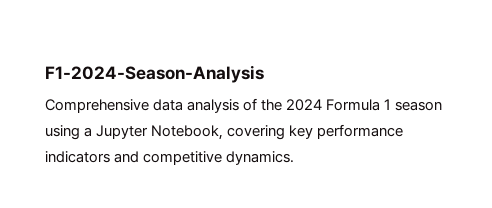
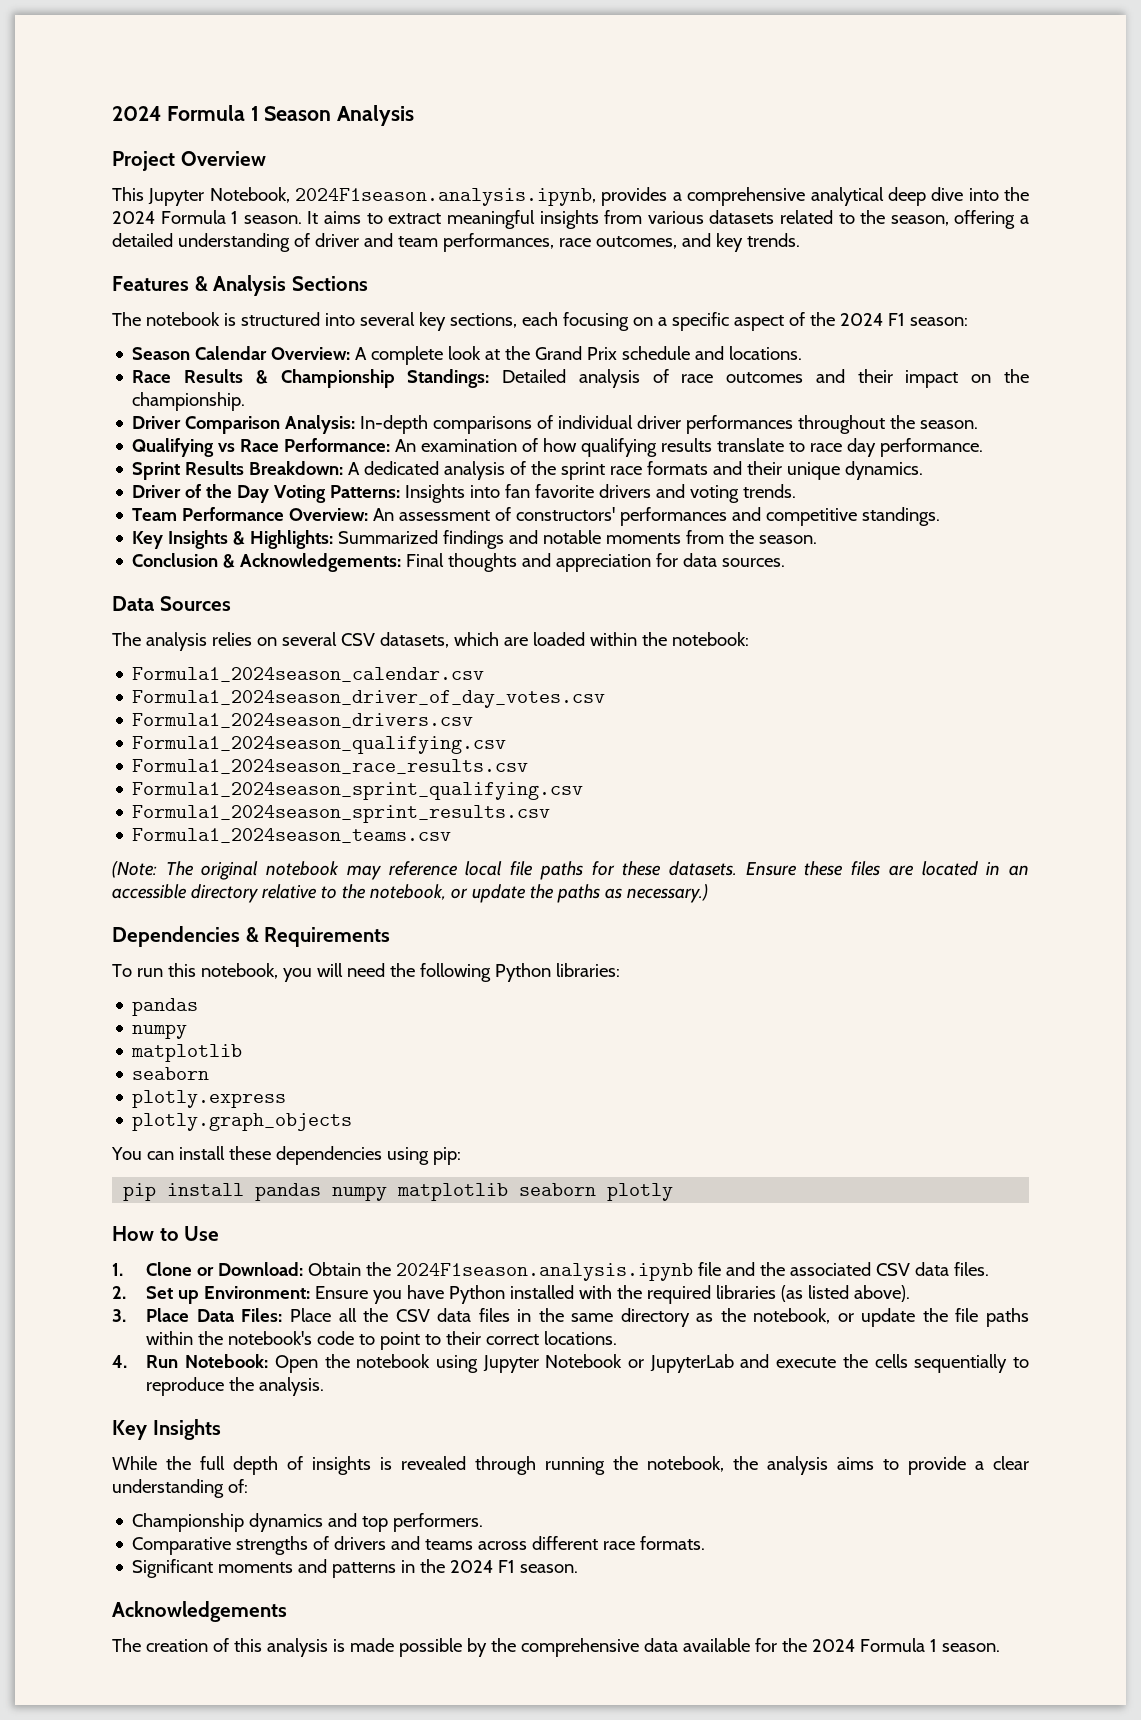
- F1-2024-Season-Analysis
- Comprehensive data analysis of the 2024 Formula 1 season using a Jupyter Notebook, covering key performance indicators and competitive dynamics.
+ 2024 Formula 1 Season Analysis
+ Project Overview
+ This Jupyter Notebook, 2024F1season.analysis.ipynb, provides a comprehensive analytical deep dive into the 2024 Formula 1 season. It aims to extract meaningful insights from various datasets related to the season, offering a detailed understanding of driver and team performances, race outcomes, and key trends.
+ Features & Analysis Sections
+ The notebook is structured into several key sections, each focusing on a specific aspect of the 2024 F1 season:
+ Season Calendar Overview: A complete look at the Grand Prix schedule and locations.
+ Race Results & Championship Standings: Detailed analysis of race outcomes and their impact on the championship.
+ Driver Comparison Analysis: In-depth comparisons of individual driver performances throughout the season.
+ Qualifying vs Race Performance: An examination of how qualifying results translate to race day performance.
+ Sprint Results Breakdown: A dedicated analysis of the sprint race formats and their unique dynamics.
+ Driver of the Day Voting Patterns: Insights into fan favorite drivers and voting trends.
+ Team Performance Overview: An assessment of constructors' performances and competitive standings.
+ Key Insights & Highlights: Summarized findings and notable moments from the season.
+ Conclusion & Acknowledgements: Final thoughts and appreciation for data sources.
+ Data Sources
+ The analysis relies on several CSV datasets, which are loaded within the notebook:
+ Formula1_2024season_calendar.csv
+ Formula1_2024season_driver_of_day_votes.csv
+ Formula1_2024season_drivers.csv
+ Formula1_2024season_qualifying.csv
+ Formula1_2024season_race_results.csv
+ Formula1_2024season_sprint_qualifying.csv
+ Formula1_2024season_sprint_results.csv
+ Formula1_2024season_teams.csv
+ (Note: The original notebook may reference local file paths for these datasets. Ensure these files are located in an accessible directory relative to the notebook, or update the paths as necessary.)
+ Dependencies & Requirements
+ To run this notebook, you will need the following Python libraries:
+ pandas
+ numpy
+ matplotlib
+ seaborn
+ plotly.express
+ plotly.graph_objects
+ You can install these dependencies using pip:
+ pip install pandas numpy matplotlib seaborn plotly
+ How to Use
+ 1. Clone or Download: Obtain the 2024F1season.analysis.ipynb file and the associated CSV data files.
+ 2. Set up Environment: Ensure you have Python installed with the required libraries (as listed above).
+ 3. Place Data Files: Place all the CSV data files in the same directory as the notebook, or update the file paths within the notebook's code to point to their correct locations.
+ 4. Run Notebook: Open the notebook using Jupyter Notebook or JupyterLab and execute the cells sequentially to reproduce the analysis.
+ Key Insights
+ While the full depth of insights is revealed through running the notebook, the analysis aims to provide a clear understanding of:
+ Championship dynamics and top performers.
+ Comparative strengths of drivers and teams across different race formats.
+ Significant moments and patterns in the 2024 F1 season.
+ Acknowledgements
+ The creation of this analysis is made possible by the comprehensive data available for the 2024 Formula 1 season.

